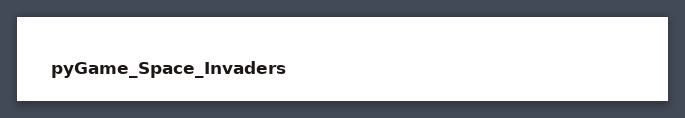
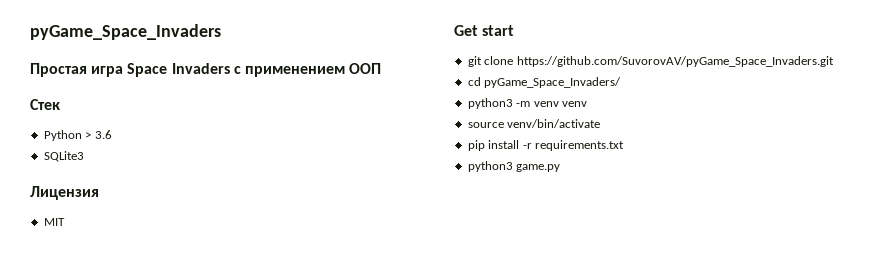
+ Простая игра Space Invaders с применением ООП
+ Стек
+ Python > 3.6
+ SQLite3
+ Лицензия
+ MIT
+ Get start
+ git clone https://github.com/SuvorovAV/pyGame_Space_Invaders.git
+ cd pyGame_Space_Invaders/
+ python3 -m venv venv
+ source venv/bin/activate
+ pip install -r requirements.txt
+ python3 game.py

